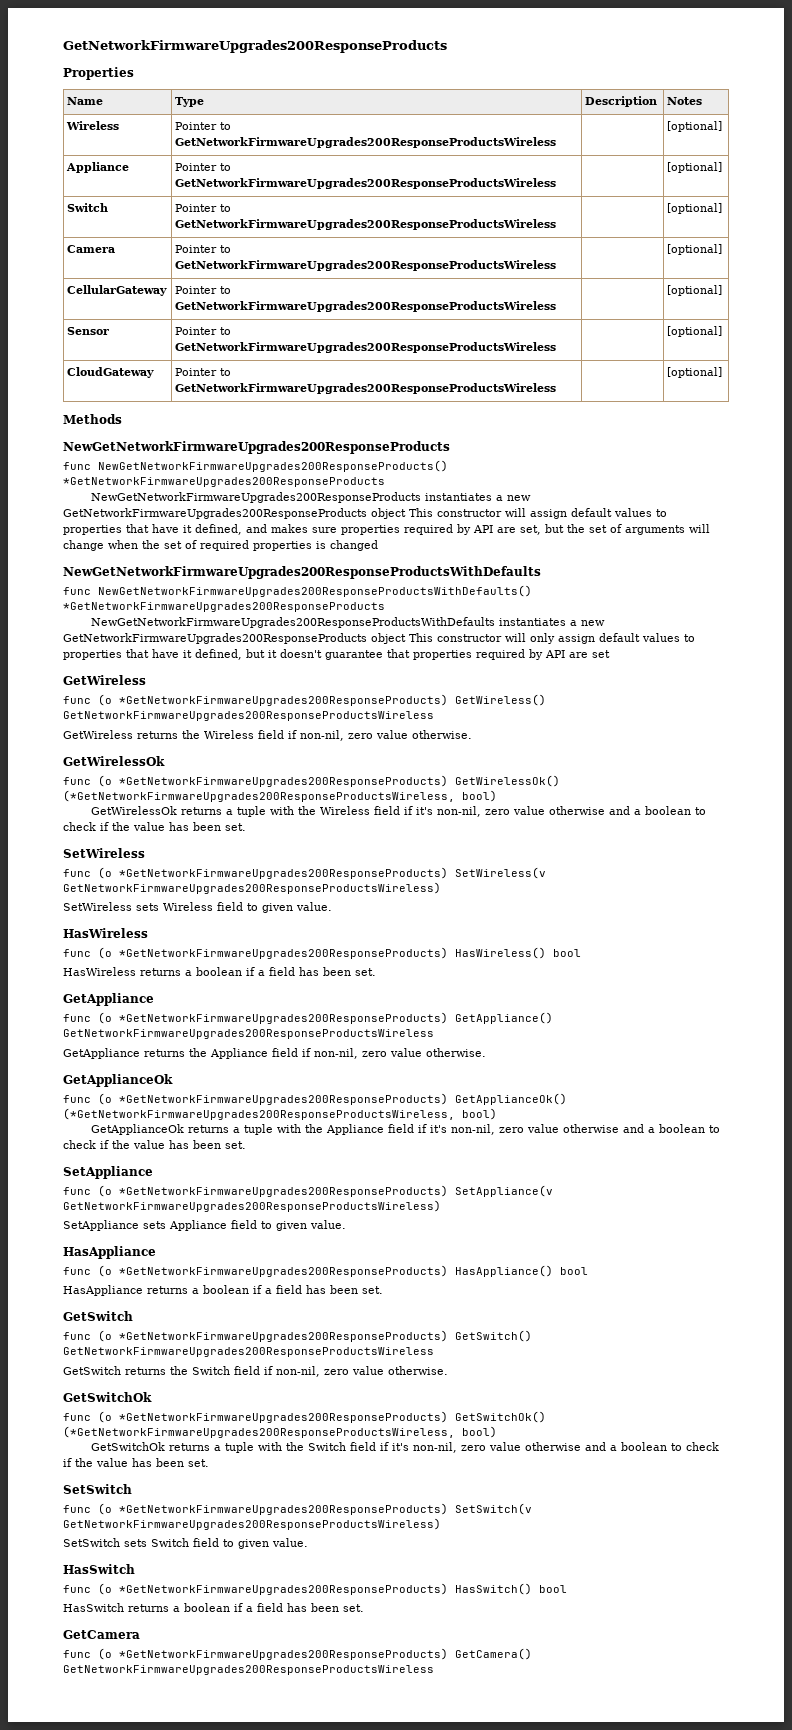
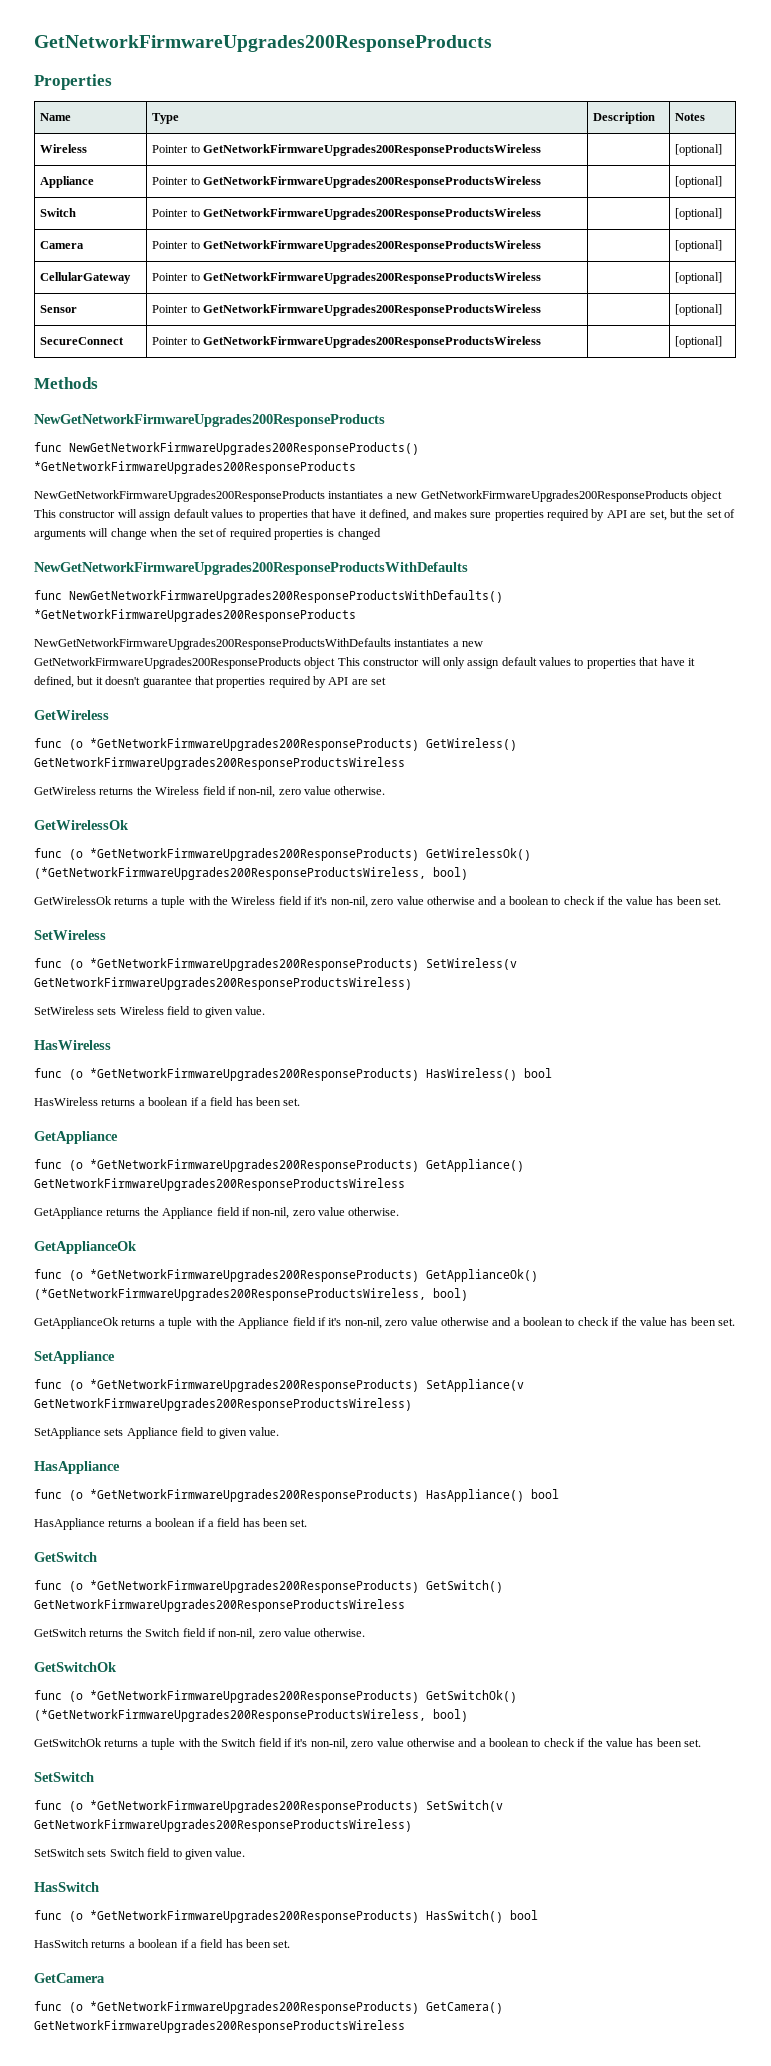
- CloudGateway | Pointer to GetNetworkFirmwareUpgrades200ResponseProductsWireless | | [optional]
+ SecureConnect | Pointer to GetNetworkFirmwareUpgrades200ResponseProductsWireless | | [optional]

